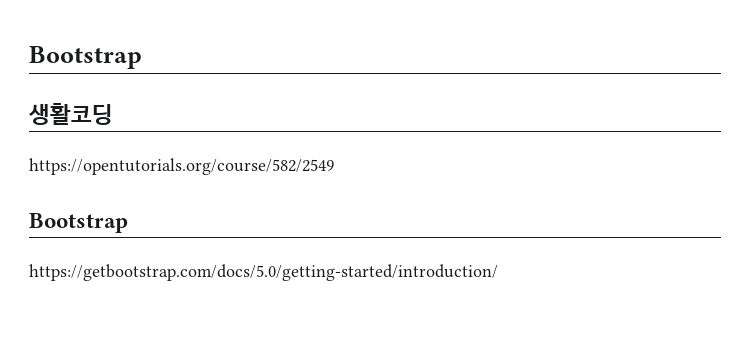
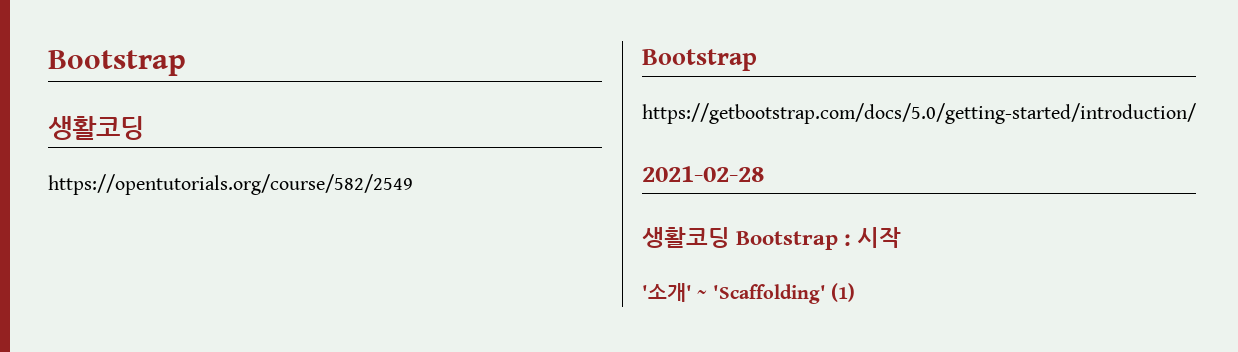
+ 2021-02-28
+ 생활코딩 Bootstrap : 시작
+ '소개' ~ 'Scaffolding' (1)

